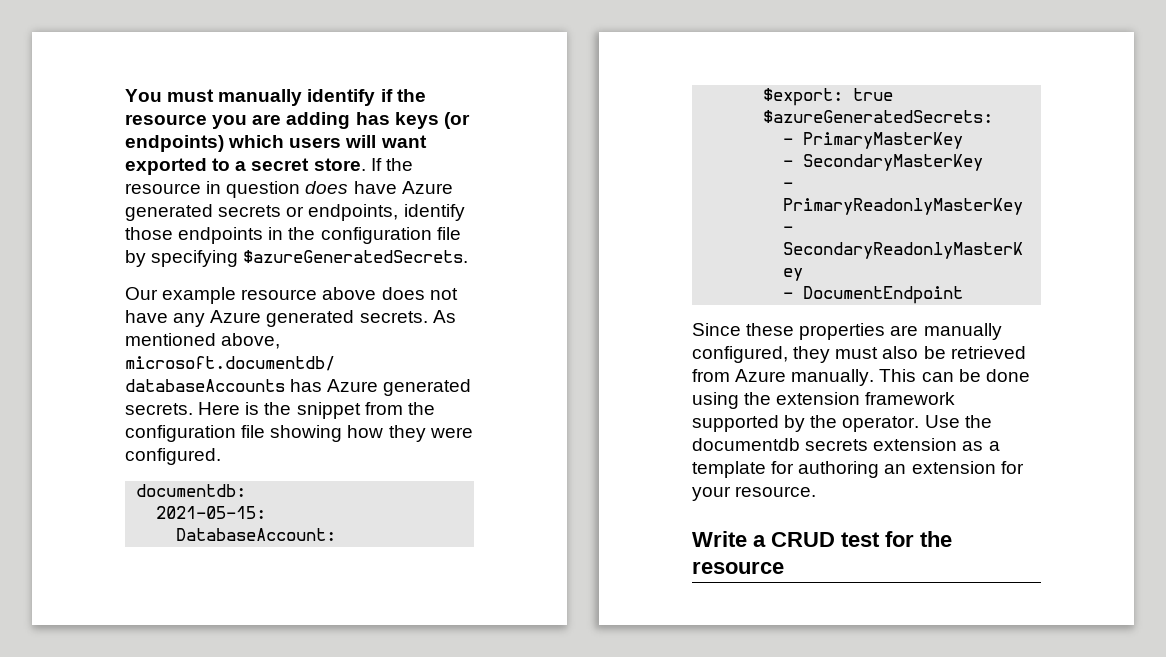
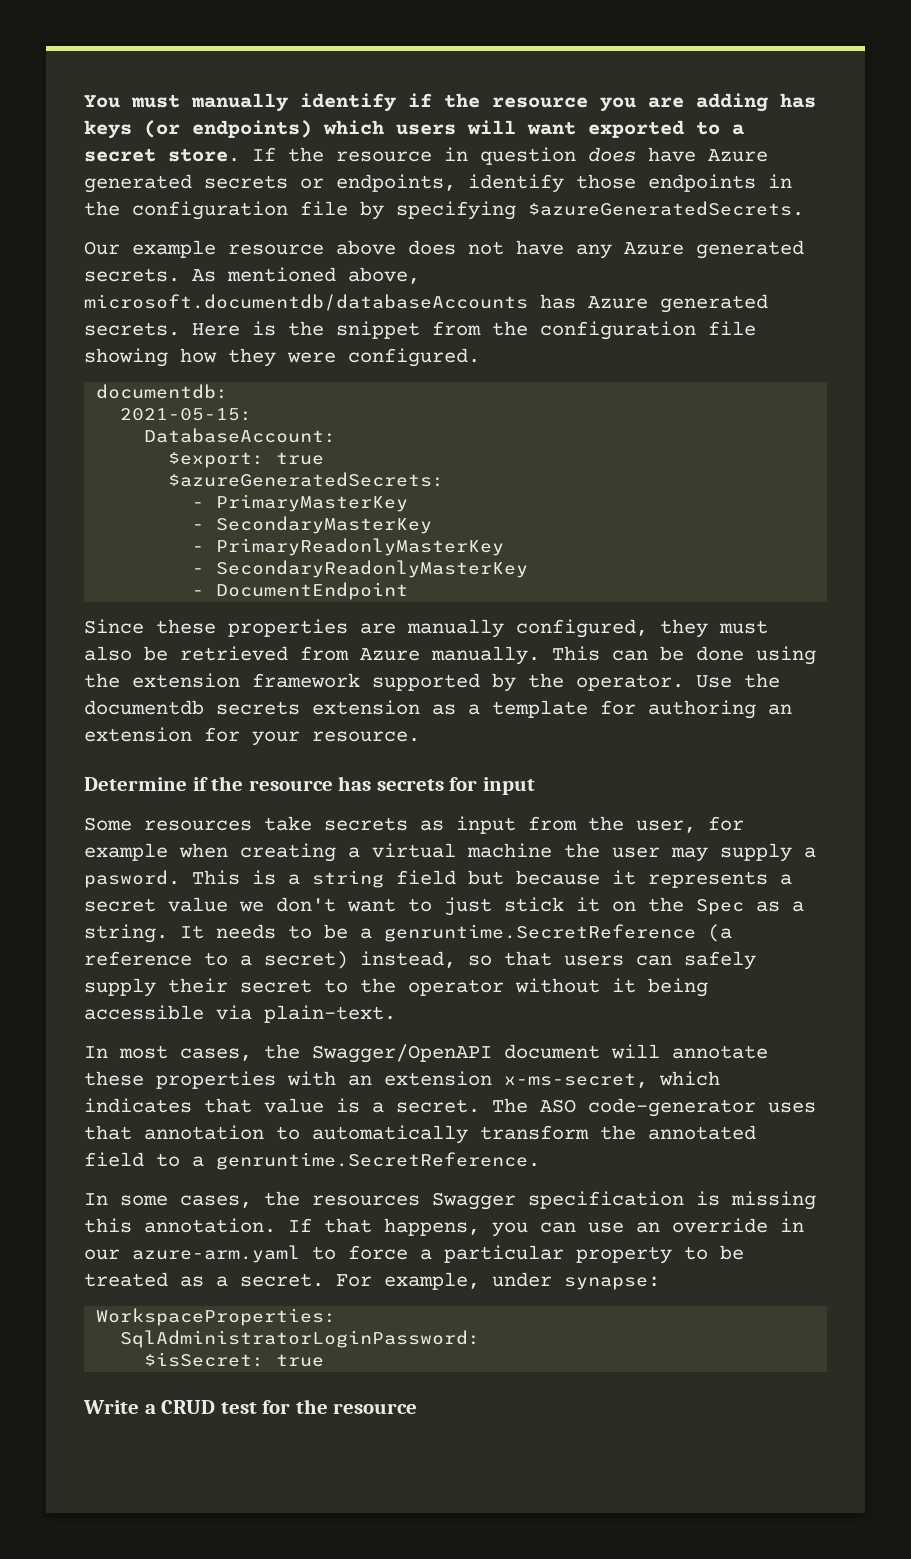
+ Determine if the resource has secrets for input
+ Some resources take secrets as input from the user, for example when creating a virtual machine the user may supply a pasword. This is a string field but because it represents a secret value we don't want to just stick it on the Spec as a string. It needs to be a genruntime.SecretReference (a reference to a secret) instead, so that users can safely supply their secret to the operator without it being accessible via plain-text.
+ In most cases, the Swagger/OpenAPI document will annotate these properties with an extension x-ms-secret, which indicates that value is a secret. The ASO code-generator uses that annotation to automatically transform the annotated field to a genruntime.SecretReference.
+ In some cases, the resources Swagger specification is missing this annotation. If that happens, you can use an override in our azure-arm.yaml to force a particular property to be treated as a secret. For example, under synapse:
+ WorkspaceProperties:
+ SqlAdministratorLoginPassword:
+ $isSecret: true

